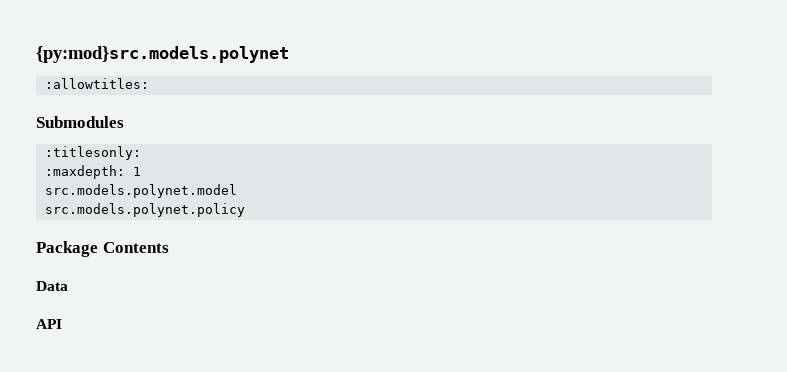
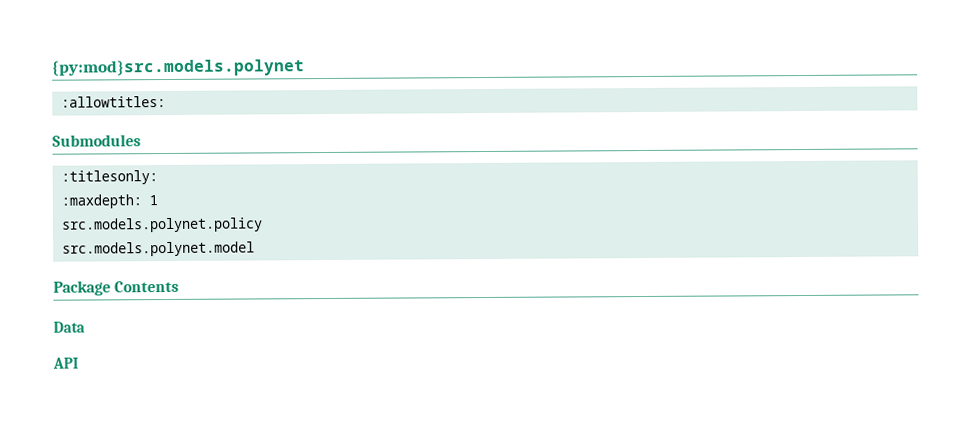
+ src.models.polynet.policy
- src.models.polynet.policy

